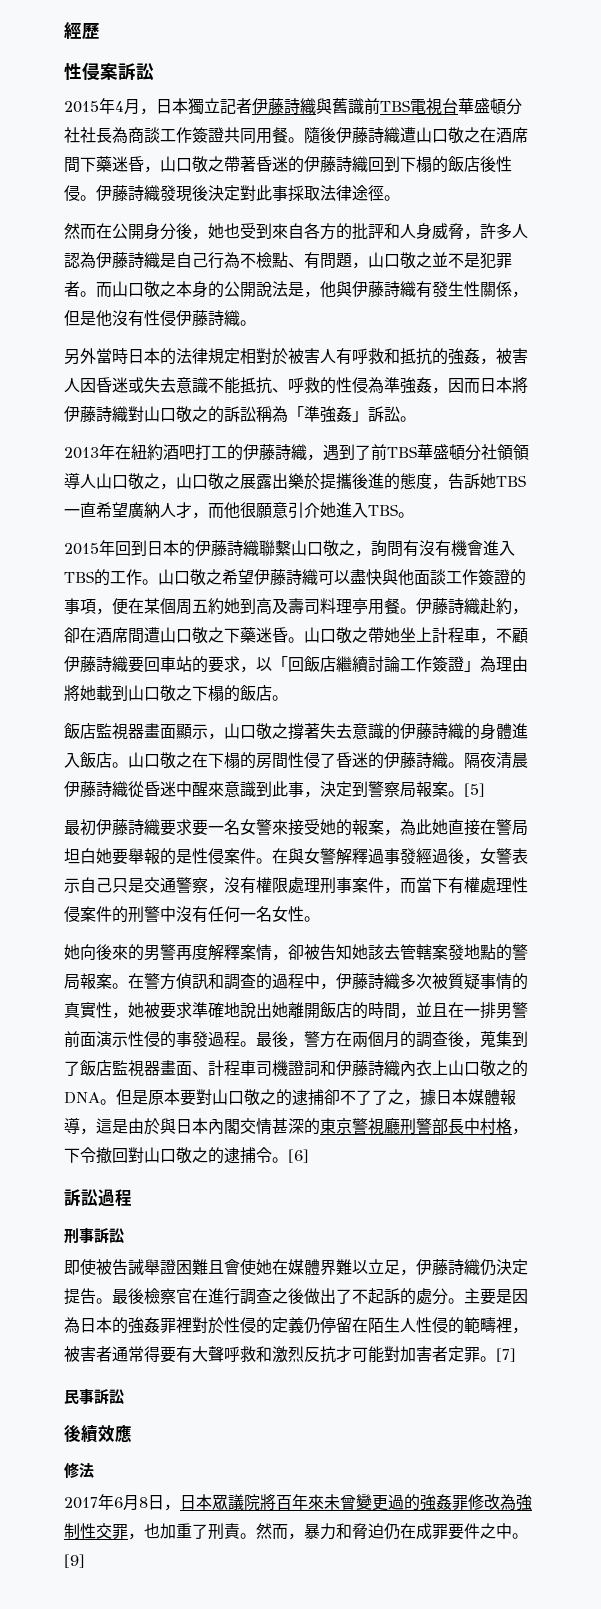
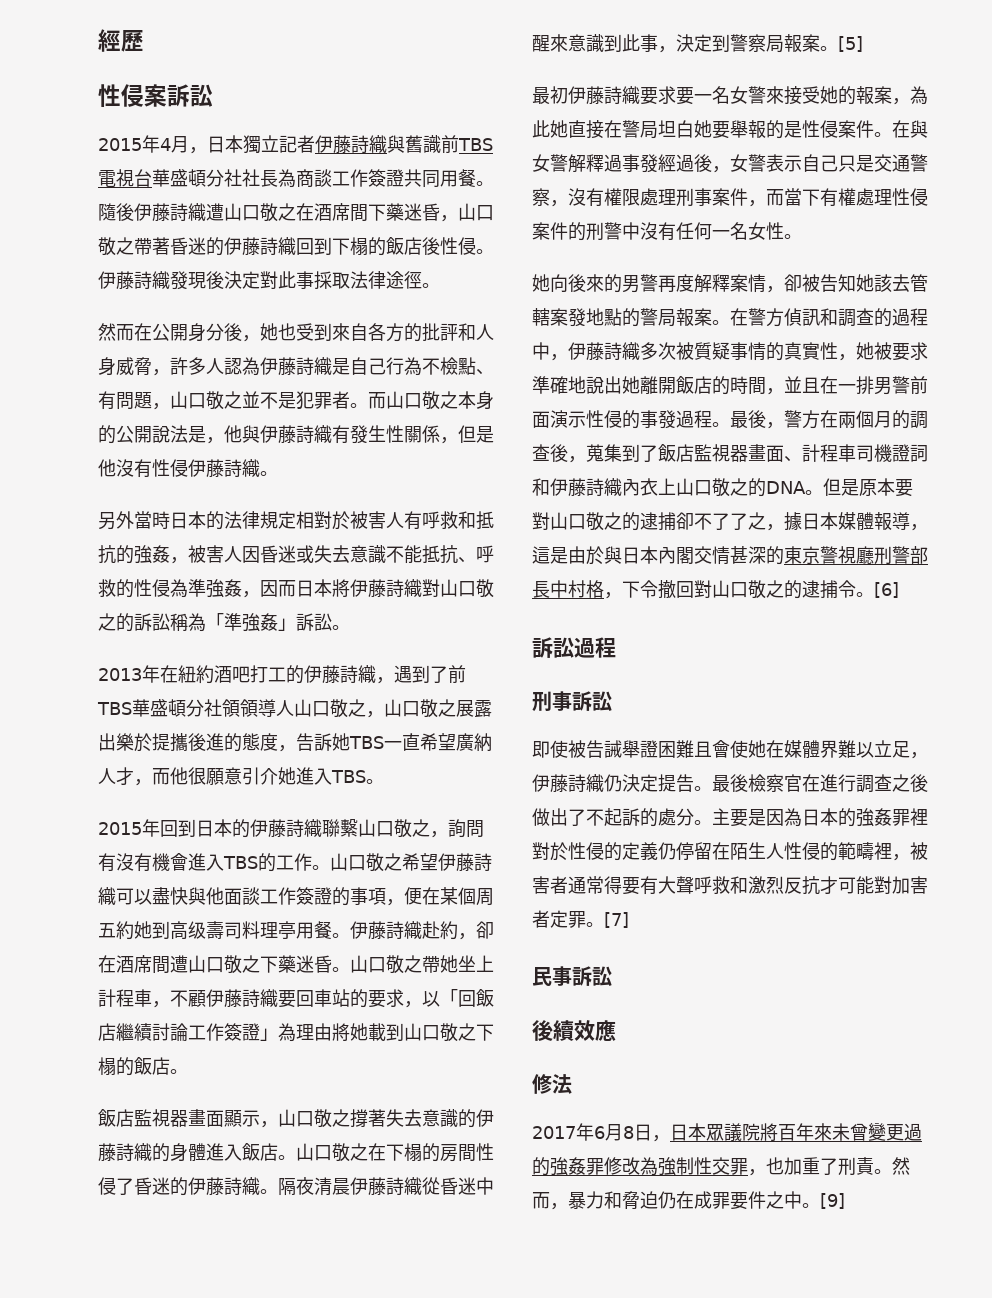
- 山口敬之希望伊藤詩織可以盡快與他面談工作簽證的事項，便在某個周五約她到高及壽司料理亭用餐。
+ 山口敬之希望伊藤詩織可以盡快與他面談工作簽證的事項，便在某個周五約她到高级壽司料理亭用餐。

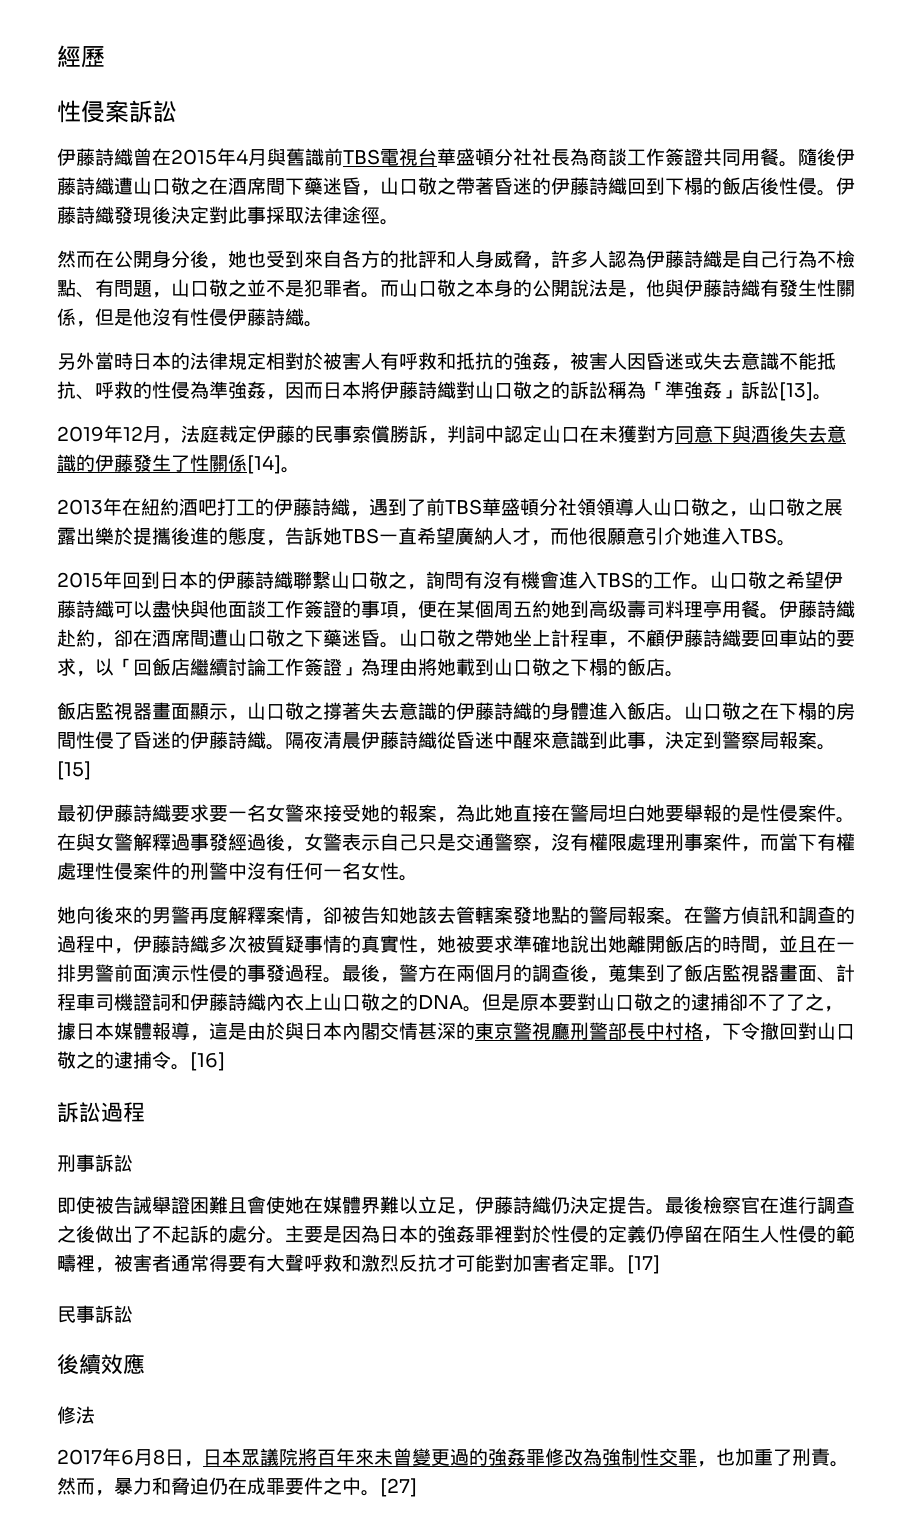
- 2015年4月，日本獨立記者伊藤詩織與舊識前TBS電視台華盛頓分社社長為商談工作簽證共同用餐。
+ 伊藤詩織曾在2015年4月與舊識前TBS電視台華盛頓分社社長為商談工作簽證共同用餐。
- 另外當時日本的法律規定相對於被害人有呼救和抵抗的強姦，被害人因昏迷或失去意識不能抵抗、呼救的性侵為準強姦，因而日本將伊藤詩織對山口敬之的訴訟稱為「準強姦」訴訟。
+ 另外當時日本的法律規定相對於被害人有呼救和抵抗的強姦，被害人因昏迷或失去意識不能抵抗、呼救的性侵為準強姦，因而日本將伊藤詩織對山口敬之的訴訟稱為「準強姦」訴訟[13]。
+ 2019年12月，法庭裁定伊藤的民事索償勝訴，判詞中認定山口在未獲對方同意下與酒後失去意識的伊藤發生了性關係[14]。
- [5]
+ [15]
- [6]
+ [16]
- [7]
+ [17]
- [9]
+ [27]

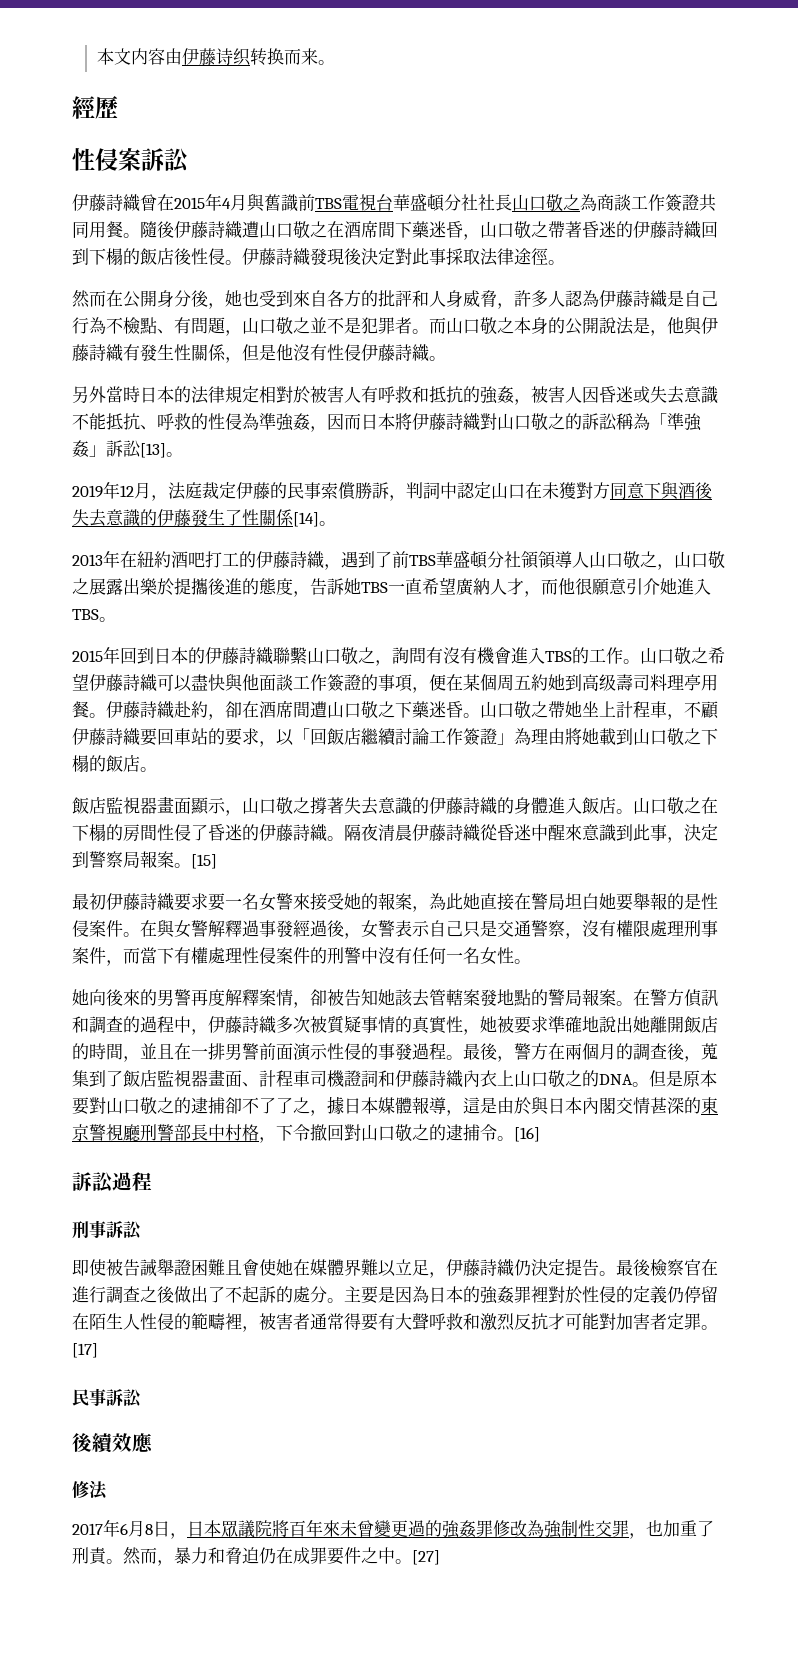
+ 本文内容由伊藤诗织转换而来。
- 伊藤詩織曾在2015年4月與舊識前TBS電視台華盛頓分社社長為商談工作簽證共同用餐。
+ 伊藤詩織曾在2015年4月與舊識前TBS電視台華盛頓分社社長山口敬之為商談工作簽證共同用餐。

